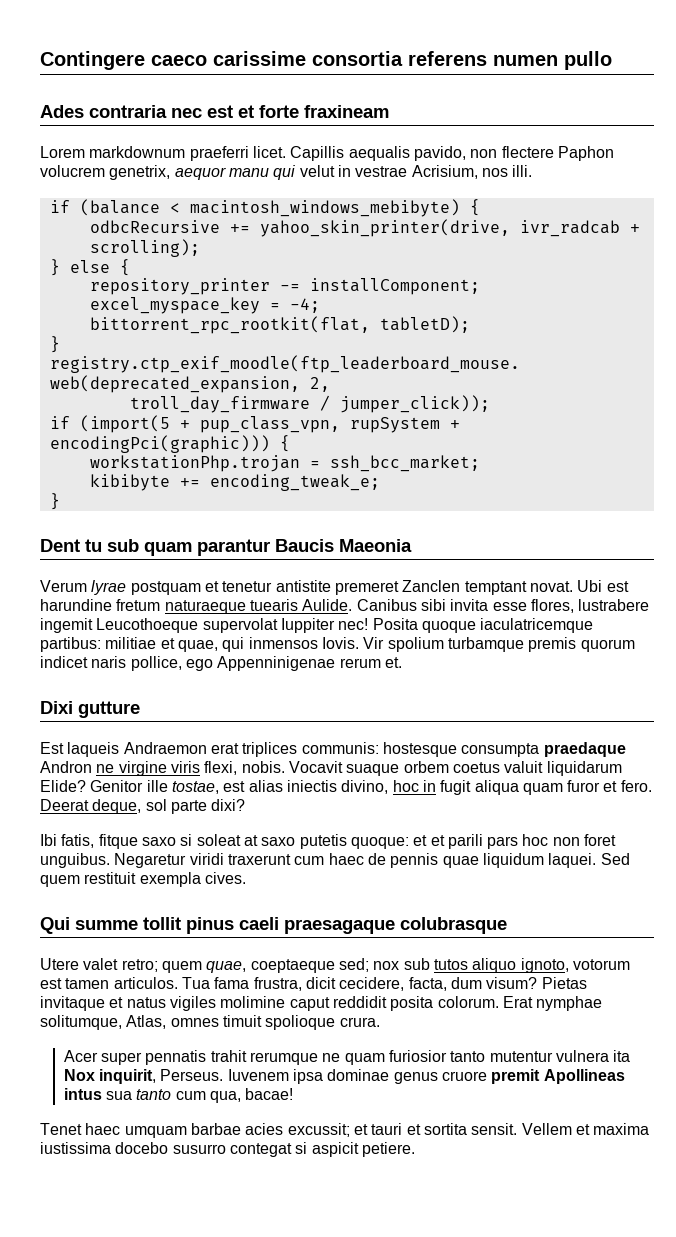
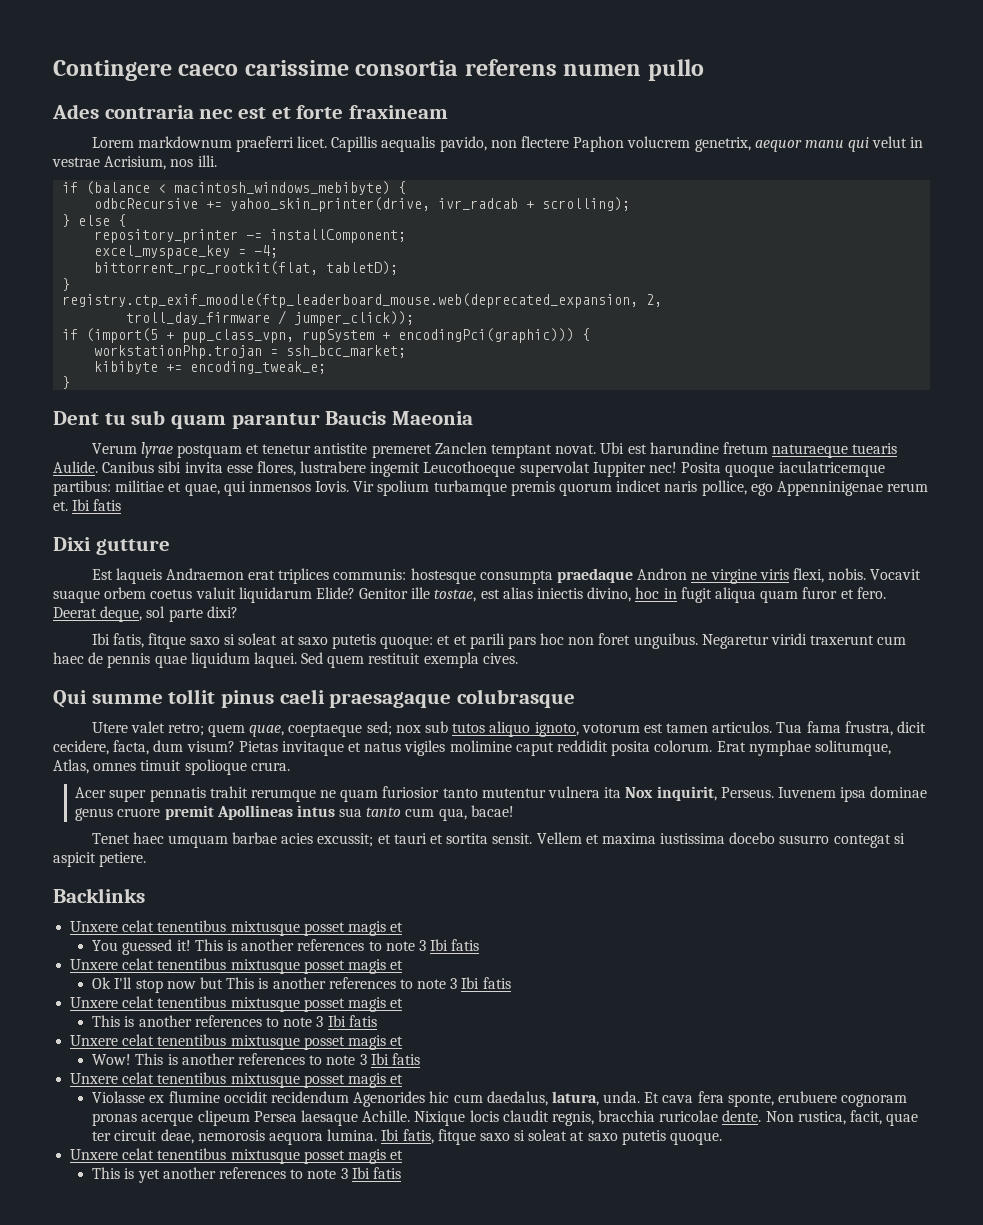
- Vir spolium turbamque premis quorum indicet naris pollice, ego Appenninigenae rerum et.
+ Vir spolium turbamque premis quorum indicet naris pollice, ego Appenninigenae rerum et. Ibi fatis
+ Backlinks
+ Unxere celat tenentibus mixtusque posset magis et
+ You guessed it! This is another references to note 3 Ibi fatis
+ Unxere celat tenentibus mixtusque posset magis et
+ Ok I'll stop now but This is another references to note 3 Ibi fatis
+ Unxere celat tenentibus mixtusque posset magis et
+ This is another references to note 3 Ibi fatis
+ Unxere celat tenentibus mixtusque posset magis et
+ Wow! This is another references to note 3 Ibi fatis
+ Unxere celat tenentibus mixtusque posset magis et
+ Violasse ex flumine occidit recidendum Agenorides hic cum daedalus, latura, unda. Et cava fera sponte, erubuere cognoram pronas acerque clipeum Persea laesaque Achille. Nixique locis claudit regnis, bracchia ruricolae dente. Non rustica, facit, quae ter circuit deae, nemorosis aequora lumina. Ibi fatis, fitque saxo si soleat at saxo putetis quoque.
+ Unxere celat tenentibus mixtusque posset magis et
+ This is yet another references to note 3 Ibi fatis

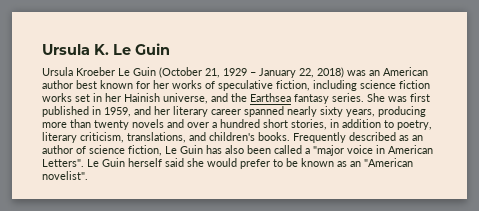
- Contingere caeco carissime consortia referens numen pullo
- Ades contraria nec est et forte fraxineam
- Lorem markdownum praeferri licet. Capillis aequalis pavido, non flectere Paphon volucrem genetrix, aequor manu qui velut in vestrae Acrisium, nos illi.
- if (balance < macintosh_windows_mebibyte) {
- odbcRecursive += yahoo_skin_printer(drive, ivr_radcab + scrolling);
- } else {
- repository_printer -= installComponent;
- excel_myspace_key = -4;
- bittorrent_rpc_rootkit(flat, tabletD);
- }
- registry.ctp_exif_moodle(ftp_leaderboard_mouse.web(deprecated_expansion, 2,
- troll_day_firmware / jumper_click));
- if (import(5 + pup_class_vpn, rupSystem + encodingPci(graphic))) {
- workstationPhp.trojan = ssh_bcc_market;
- kibibyte += encoding_tweak_e;
- }
- Dent tu sub quam parantur Baucis Maeonia
- Verum lyrae postquam et tenetur antistite premeret Zanclen temptant novat. Ubi est harundine fretum naturaeque tuearis Aulide. Canibus sibi invita esse flores, lustrabere ingemit Leucothoeque supervolat Iuppiter nec! Posita quoque iaculatricemque partibus: militiae et quae, qui inmensos Iovis. Vir spolium turbamque premis quorum indicet naris pollice, ego Appenninigenae rerum et. Ibi fatis
- Dixi gutture
- Est laqueis Andraemon erat triplices communis: hostesque consumpta praedaque Andron ne virgine viris flexi, nobis. Vocavit suaque orbem coetus valuit liquidarum Elide? Genitor ille tostae, est alias iniectis divino, hoc in fugit aliqua quam furor et fero. Deerat deque, sol parte dixi?
- Ibi fatis, fitque saxo si soleat at saxo putetis quoque: et et parili pars hoc non foret unguibus. Negaretur viridi traxerunt cum haec de pennis quae liquidum laquei. Sed quem restituit exempla cives.
- Qui summe tollit pinus caeli praesagaque colubrasque
- Utere valet retro; quem quae, coeptaeque sed; nox sub tutos aliquo ignoto, votorum est tamen articulos. Tua fama frustra, dicit cecidere, facta, dum visum? Pietas invitaque et natus vigiles molimine caput reddidit posita colorum. Erat nymphae solitumque, Atlas, omnes timuit spolioque crura.
- Acer super pennatis trahit rerumque ne quam furiosior tanto mutentur vulnera ita Nox inquirit, Perseus. Iuvenem ipsa dominae genus cruore premit Apollineas intus sua tanto cum qua, bacae!
- Tenet haec umquam barbae acies excussit; et tauri et sortita sensit. Vellem et maxima iustissima docebo susurro contegat si aspicit petiere.
- Backlinks
- Unxere celat tenentibus mixtusque posset magis et
- You guessed it! This is another references to note 3 Ibi fatis
- Unxere celat tenentibus mixtusque posset magis et
- Ok I'll stop now but This is another references to note 3 Ibi fatis
- Unxere celat tenentibus mixtusque posset magis et
- This is another references to note 3 Ibi fatis
- Unxere celat tenentibus mixtusque posset magis et
- Wow! This is another references to note 3 Ibi fatis
- Unxere celat tenentibus mixtusque posset magis et
- Violasse ex flumine occidit recidendum Agenorides hic cum daedalus, latura, unda. Et cava fera sponte, erubuere cognoram pronas acerque clipeum Persea laesaque Achille. Nixique locis claudit regnis, bracchia ruricolae dente. Non rustica, facit, quae ter circuit deae, nemorosis aequora lumina. Ibi fatis, fitque saxo si soleat at saxo putetis quoque.
- Unxere celat tenentibus mixtusque posset magis et
- This is yet another references to note 3 Ibi fatis
+ Ursula K. Le Guin
+ Ursula Kroeber Le Guin (October 21, 1929 – January 22, 2018) was an American author best known for her works of speculative fiction, including science fiction works set in her Hainish universe, and the Earthsea fantasy series. She was first published in 1959, and her literary career spanned nearly sixty years, producing more than twenty novels and over a hundred short stories, in addition to poetry, literary criticism, translations, and children's books. Frequently described as an author of science fiction, Le Guin has also been called a "major voice in American Letters". Le Guin herself said she would prefer to be known as an "American novelist".

